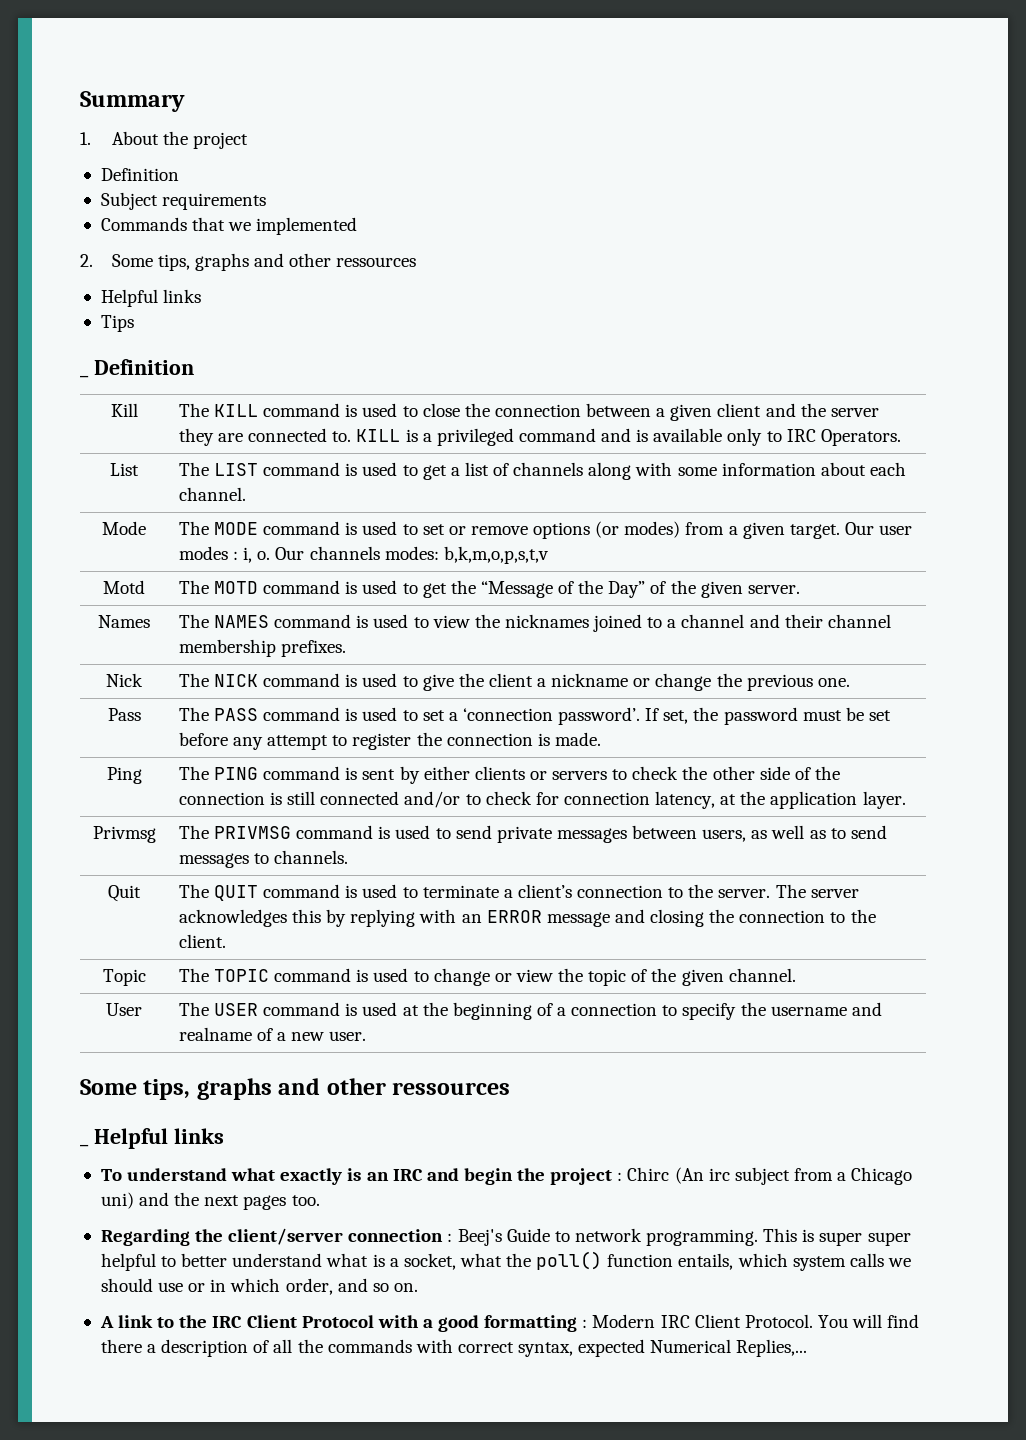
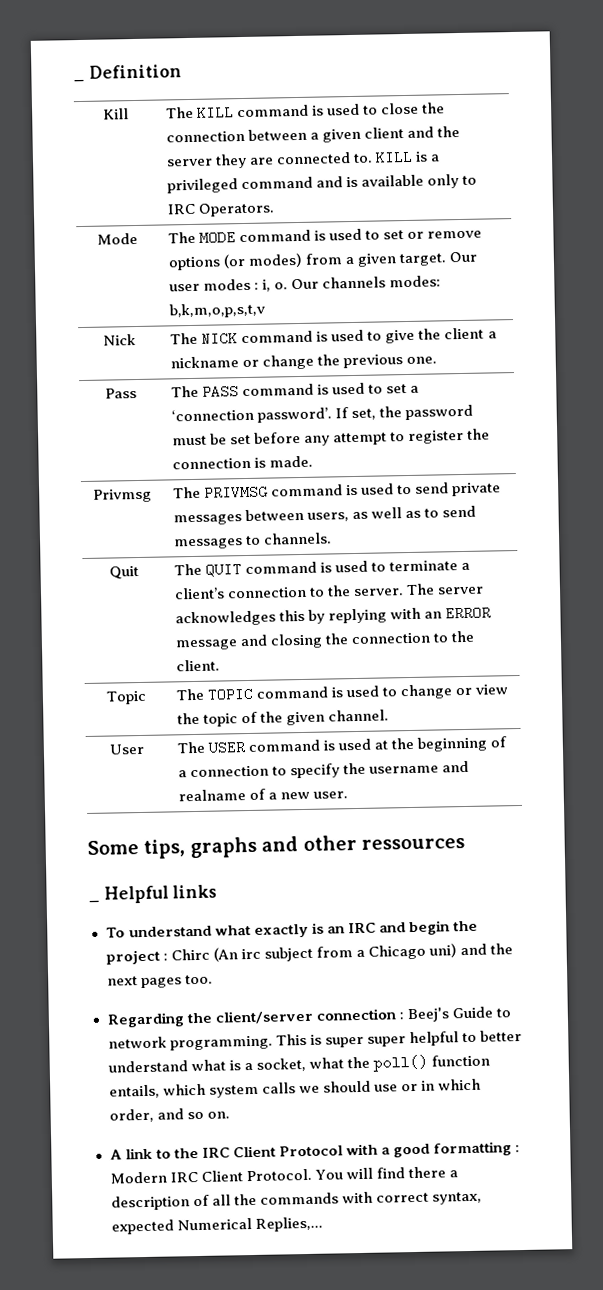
- Summary
- 1. About the project
- Definition
- Subject requirements
- Commands that we implemented
- 2. Some tips, graphs and other ressources
- Helpful links
- Tips
- List | The LIST command is used to get a list of channels along with some information about each channel.
- Motd | The MOTD command is used to get the “Message of the Day” of the given server.
- Names | The NAMES command is used to view the nicknames joined to a channel and their channel membership prefixes.
- Ping | The PING command is sent by either clients or servers to check the other side of the connection is still connected and/or to check for connection latency, at the application layer.

